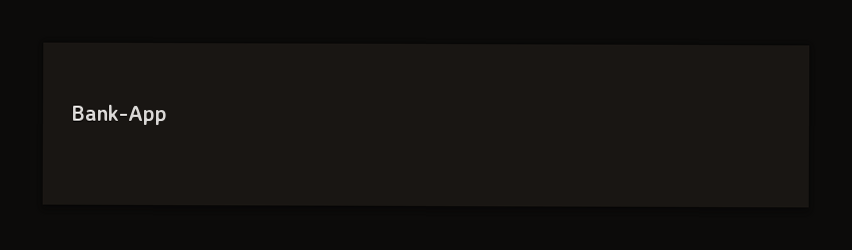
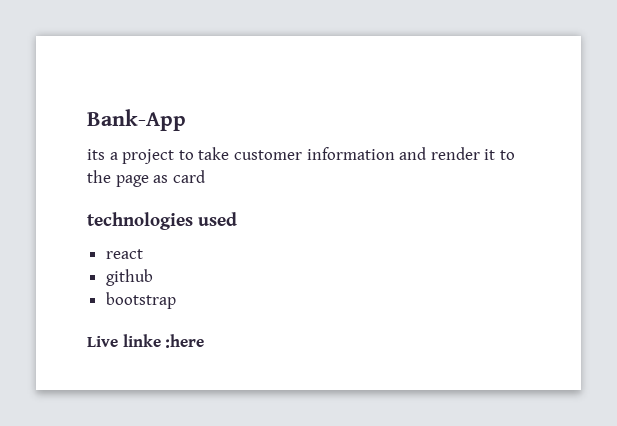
+ its a project to take customer information and render it to the page as card
+ technologies used
+ react
+ github
+ bootstrap
+ Live linke :here

